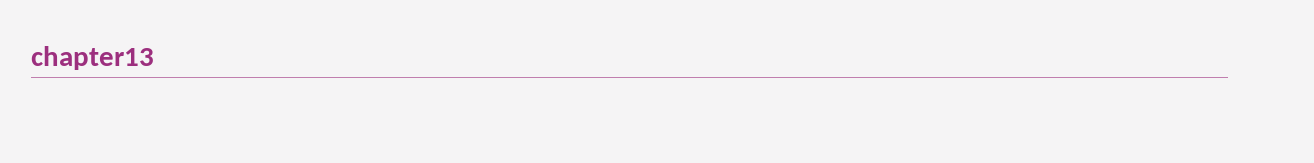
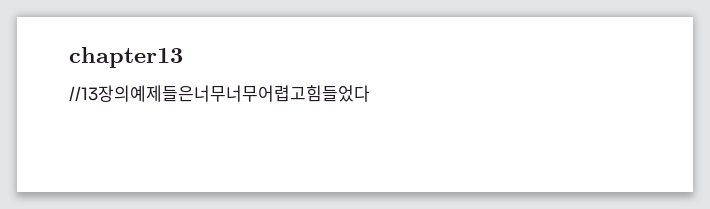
+ //13장의예제들은너무너무어렵고힘들었다

